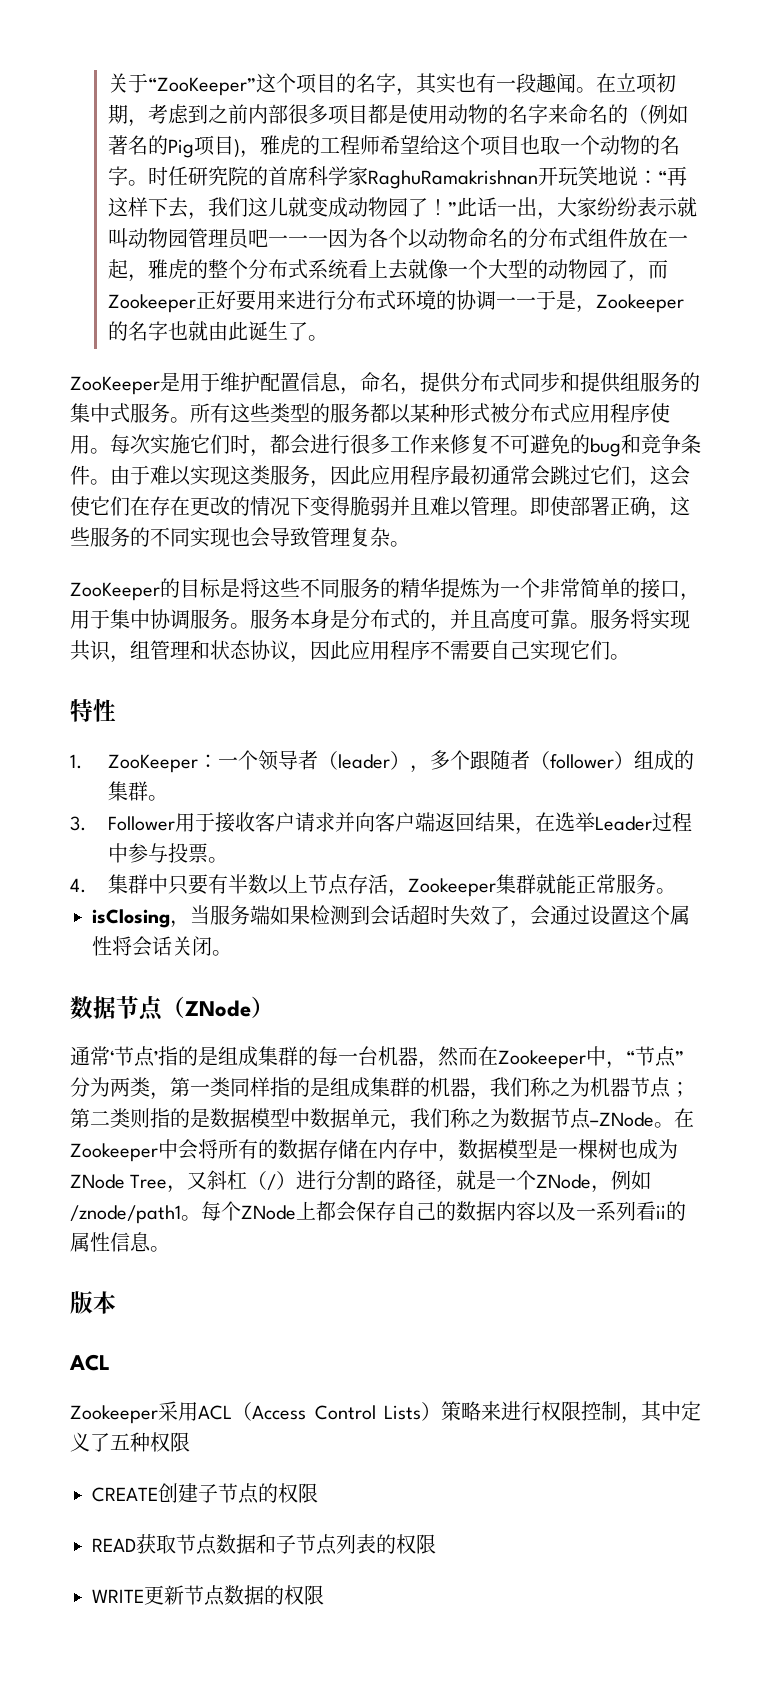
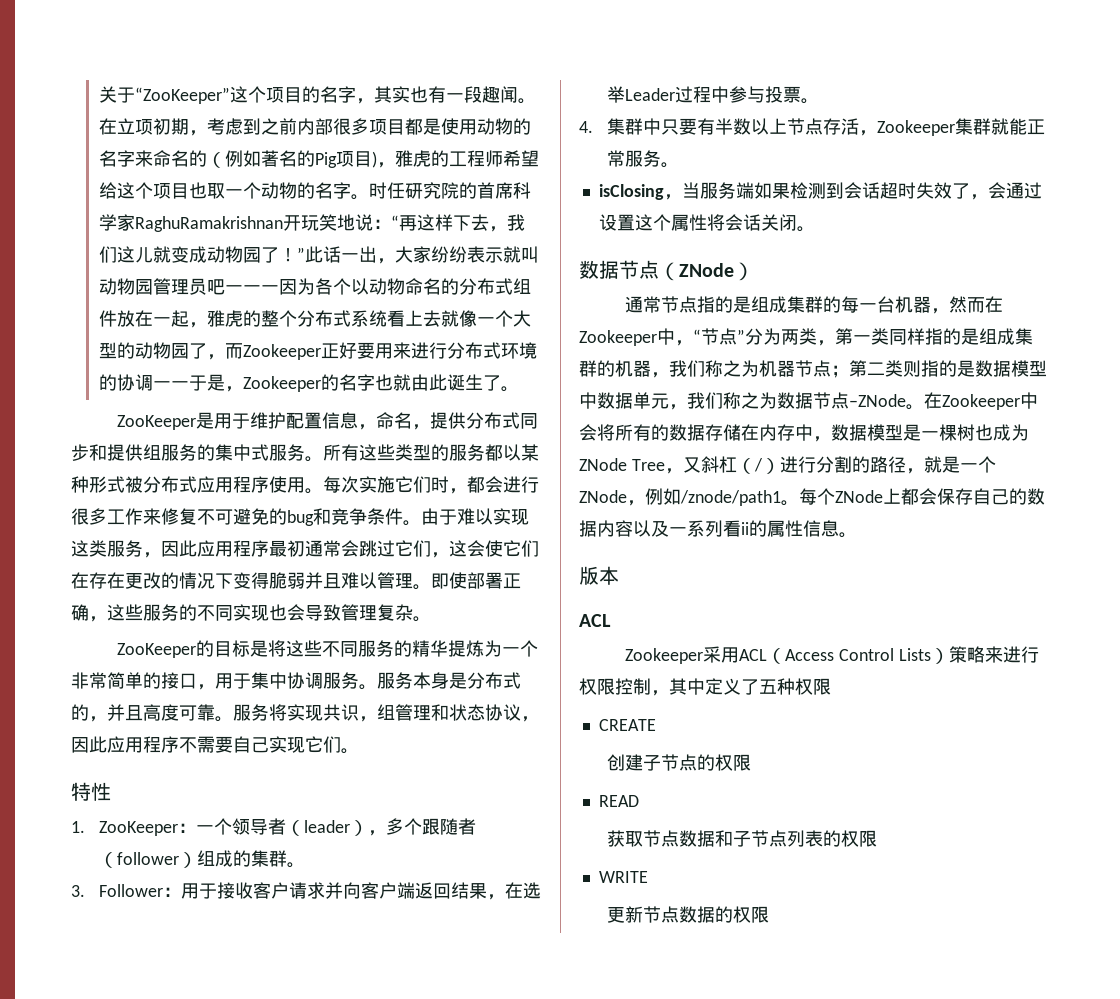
- 3. Follower用于接收客户请求并向客户端返回结果，在选举Leader过程中参与投票。
+ 3. Follower：用于接收客户请求并向客户端返回结果，在选举Leader过程中参与投票。
- 通常‘节点’指的是组成集群的每一台机器，然而在Zookeeper中，“节点”分为两类，第一类同样指的是组成集群的机器，我们称之为机器节点；第二类则指的是数据模型中数据单元，我们称之为数据节点–ZNode。
+ 通常节点指的是组成集群的每一台机器，然而在Zookeeper中，“节点”分为两类，第一类同样指的是组成集群的机器，我们称之为机器节点；第二类则指的是数据模型中数据单元，我们称之为数据节点–ZNode。
- CREATE创建子节点的权限
+ CREATE
+ 创建子节点的权限
- READ获取节点数据和子节点列表的权限
+ READ
+ 获取节点数据和子节点列表的权限
- WRITE更新节点数据的权限
+ WRITE
+ 更新节点数据的权限

